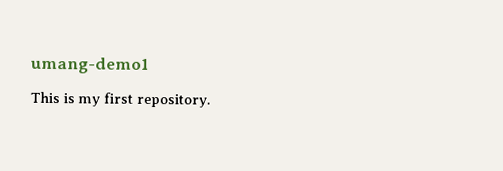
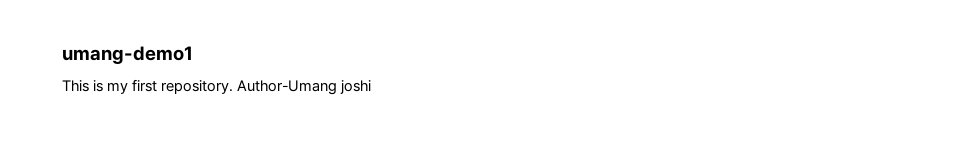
+ Author-Umang joshi

